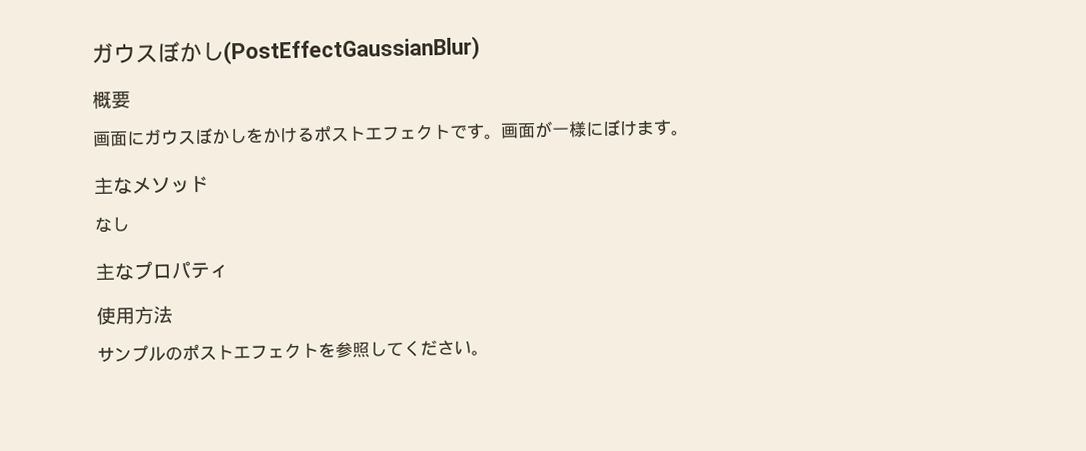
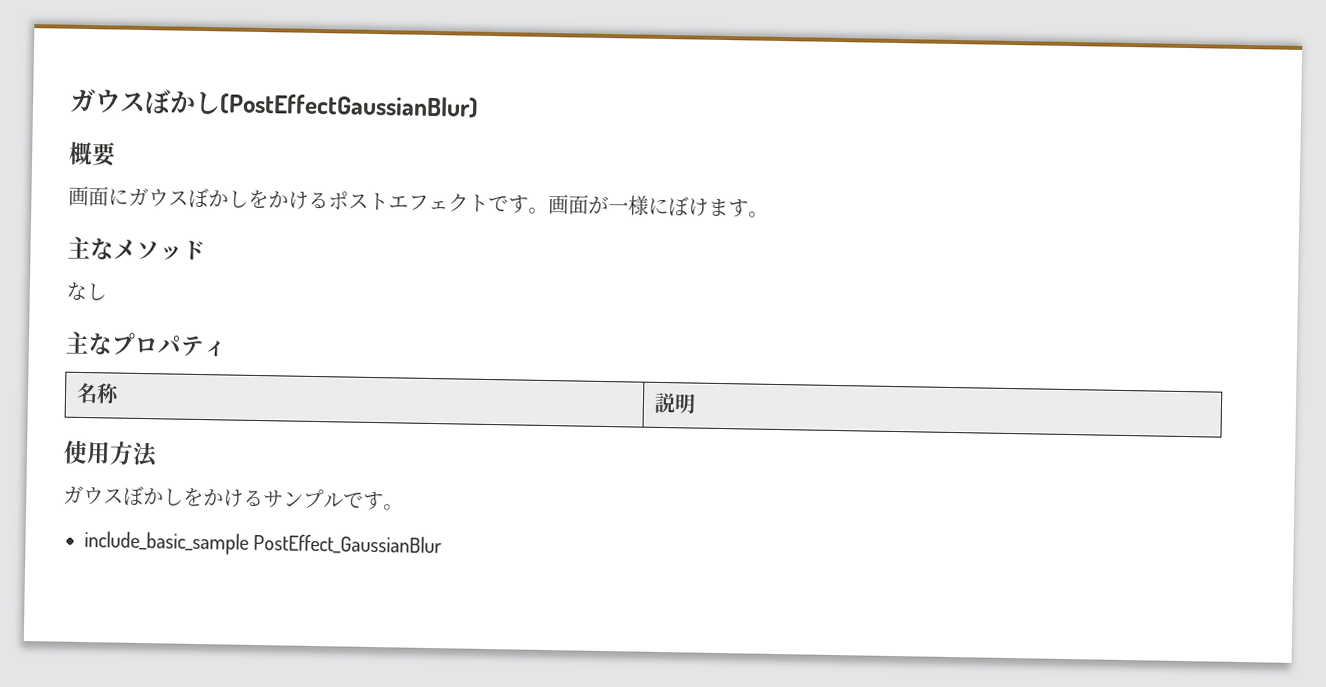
+ 名称 | 説明
- サンプルのポストエフェクトを参照してください。
+ ガウスぼかしをかけるサンプルです。
+ include_basic_sample PostEffect_GaussianBlur

